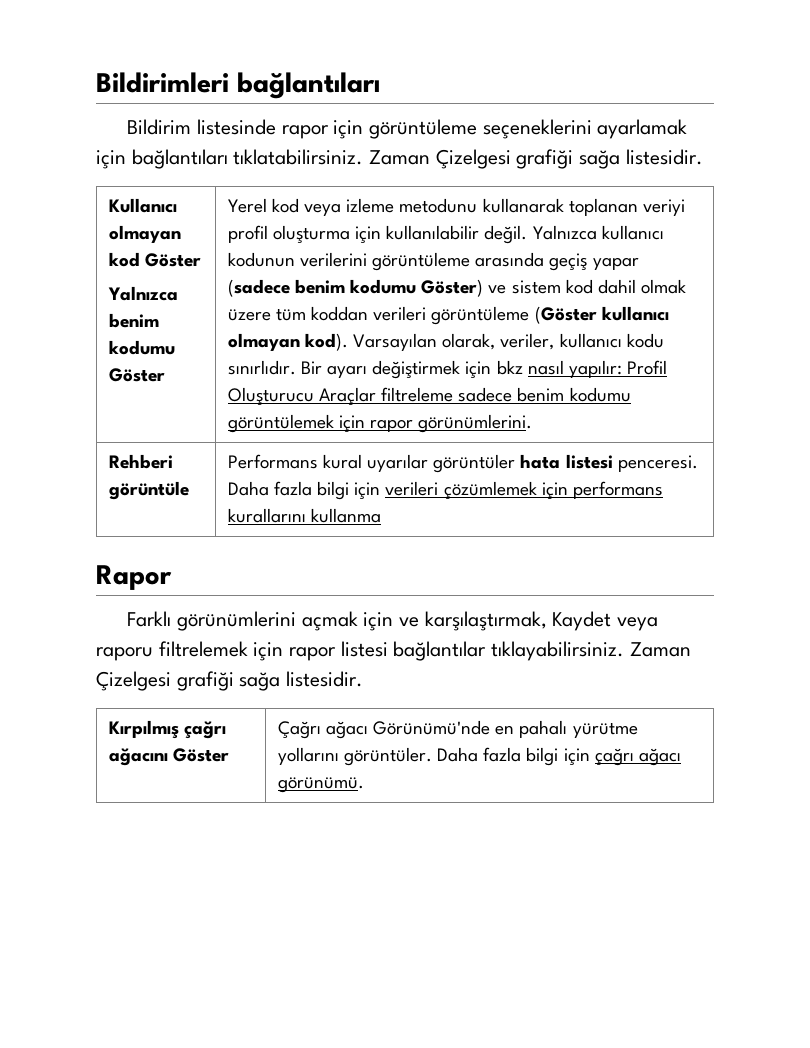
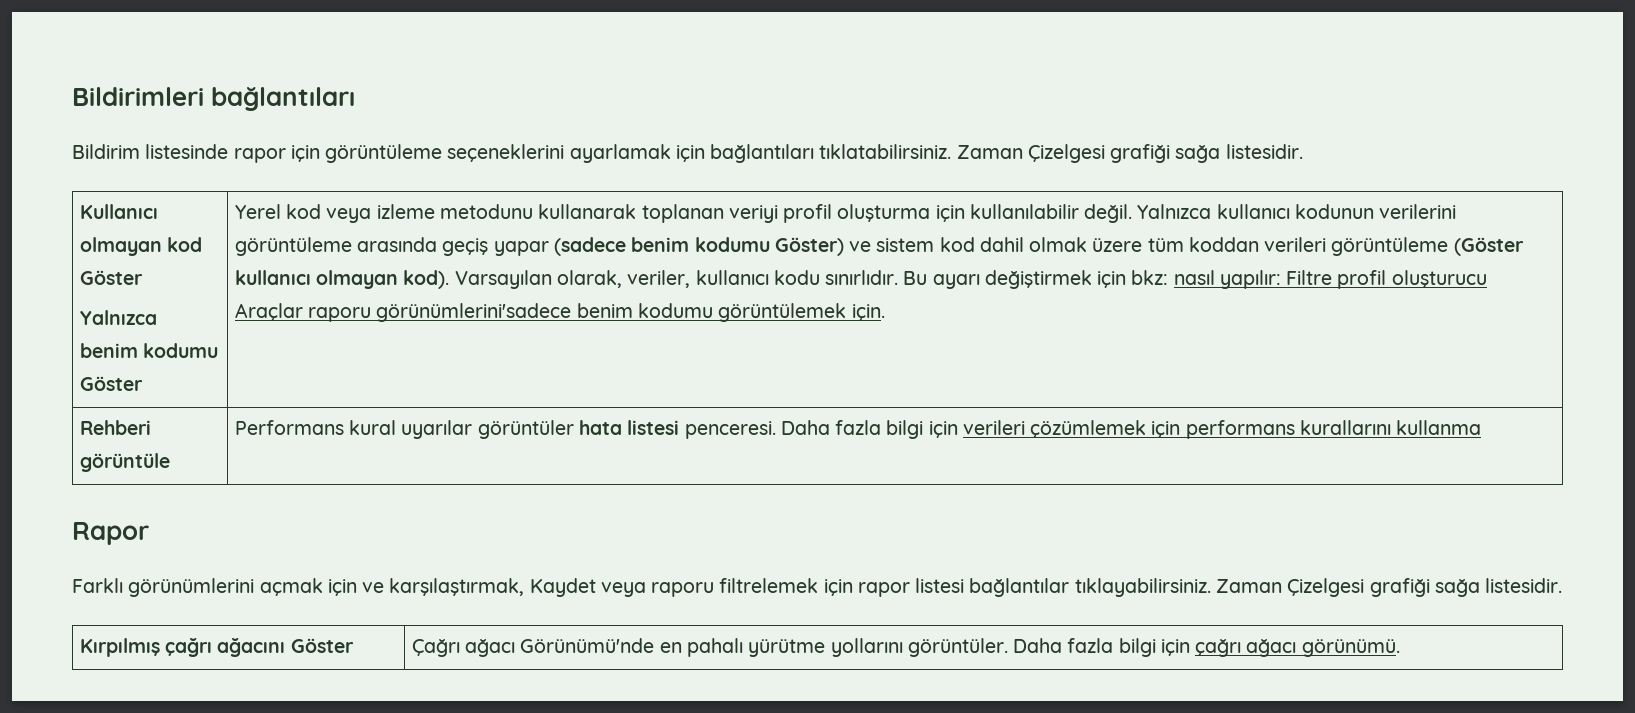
- Bir ayarı değiştirmek için bkz nasıl yapılır: Profil Oluşturucu Araçlar filtreleme sadece benim kodumu görüntülemek için rapor görünümlerini.
+ Bu ayarı değiştirmek için bkz: nasıl yapılır: Filtre profil oluşturucu Araçlar raporu görünümlerini'sadece benim kodumu görüntülemek için.

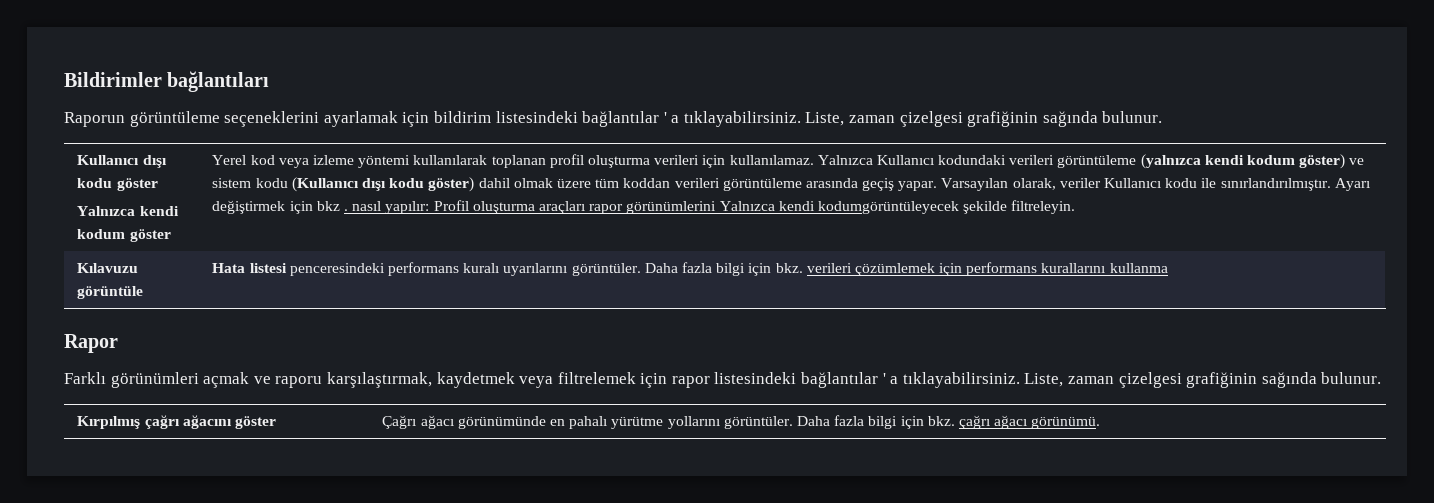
- Bildirimleri bağlantıları
+ Bildirimler bağlantıları
- Bildirim listesinde rapor için görüntüleme seçeneklerini ayarlamak için bağlantıları tıklatabilirsiniz. Zaman Çizelgesi grafiği sağa listesidir.
- Kullanıcı olmayan kod Göster
- Yalnızca benim kodumu Göster | Yerel kod veya izleme metodunu kullanarak toplanan veriyi profil oluşturma için kullanılabilir değil. Yalnızca kullanıcı kodunun verilerini görüntüleme arasında geçiş yapar (sadece benim kodumu Göster) ve sistem kod dahil olmak üzere tüm koddan verileri görüntüleme (Göster kullanıcı olmayan kod). Varsayılan olarak, veriler, kullanıcı kodu sınırlıdır. Bu ayarı değiştirmek için bkz: nasıl yapılır: Filtre profil oluşturucu Araçlar raporu görünümlerini'sadece benim kodumu görüntülemek için.
- Rehberi görüntüle | Performans kural uyarılar görüntüler hata listesi penceresi. Daha fazla bilgi için verileri çözümlemek için performans kurallarını kullanma
+ Raporun görüntüleme seçeneklerini ayarlamak için bildirim listesindeki bağlantılar ' a tıklayabilirsiniz. Liste, zaman çizelgesi grafiğinin sağında bulunur.
+ Kullanıcı dışı kodu göster
+ Yalnızca kendi kodum göster | Yerel kod veya izleme yöntemi kullanılarak toplanan profil oluşturma verileri için kullanılamaz. Yalnızca Kullanıcı kodundaki verileri görüntüleme (yalnızca kendi kodum göster) ve sistem kodu (Kullanıcı dışı kodu göster) dahil olmak üzere tüm koddan verileri görüntüleme arasında geçiş yapar. Varsayılan olarak, veriler Kullanıcı kodu ile sınırlandırılmıştır. Ayarı değiştirmek için bkz . nasıl yapılır: Profil oluşturma araçları rapor görünümlerini Yalnızca kendi kodumgörüntüleyecek şekilde filtreleyin.
+ Kılavuzu görüntüle | Hata listesi penceresindeki performans kuralı uyarılarını görüntüler. Daha fazla bilgi için bkz. verileri çözümlemek için performans kurallarını kullanma
- Farklı görünümlerini açmak için ve karşılaştırmak, Kaydet veya raporu filtrelemek için rapor listesi bağlantılar tıklayabilirsiniz. Zaman Çizelgesi grafiği sağa listesidir.
+ Farklı görünümleri açmak ve raporu karşılaştırmak, kaydetmek veya filtrelemek için rapor listesindeki bağlantılar ' a tıklayabilirsiniz. Liste, zaman çizelgesi grafiğinin sağında bulunur.
- Kırpılmış çağrı ağacını Göster | Çağrı ağacı Görünümü'nde en pahalı yürütme yollarını görüntüler. Daha fazla bilgi için çağrı ağacı görünümü.
+ Kırpılmış çağrı ağacını göster | Çağrı ağacı görünümünde en pahalı yürütme yollarını görüntüler. Daha fazla bilgi için bkz. çağrı ağacı görünümü.

